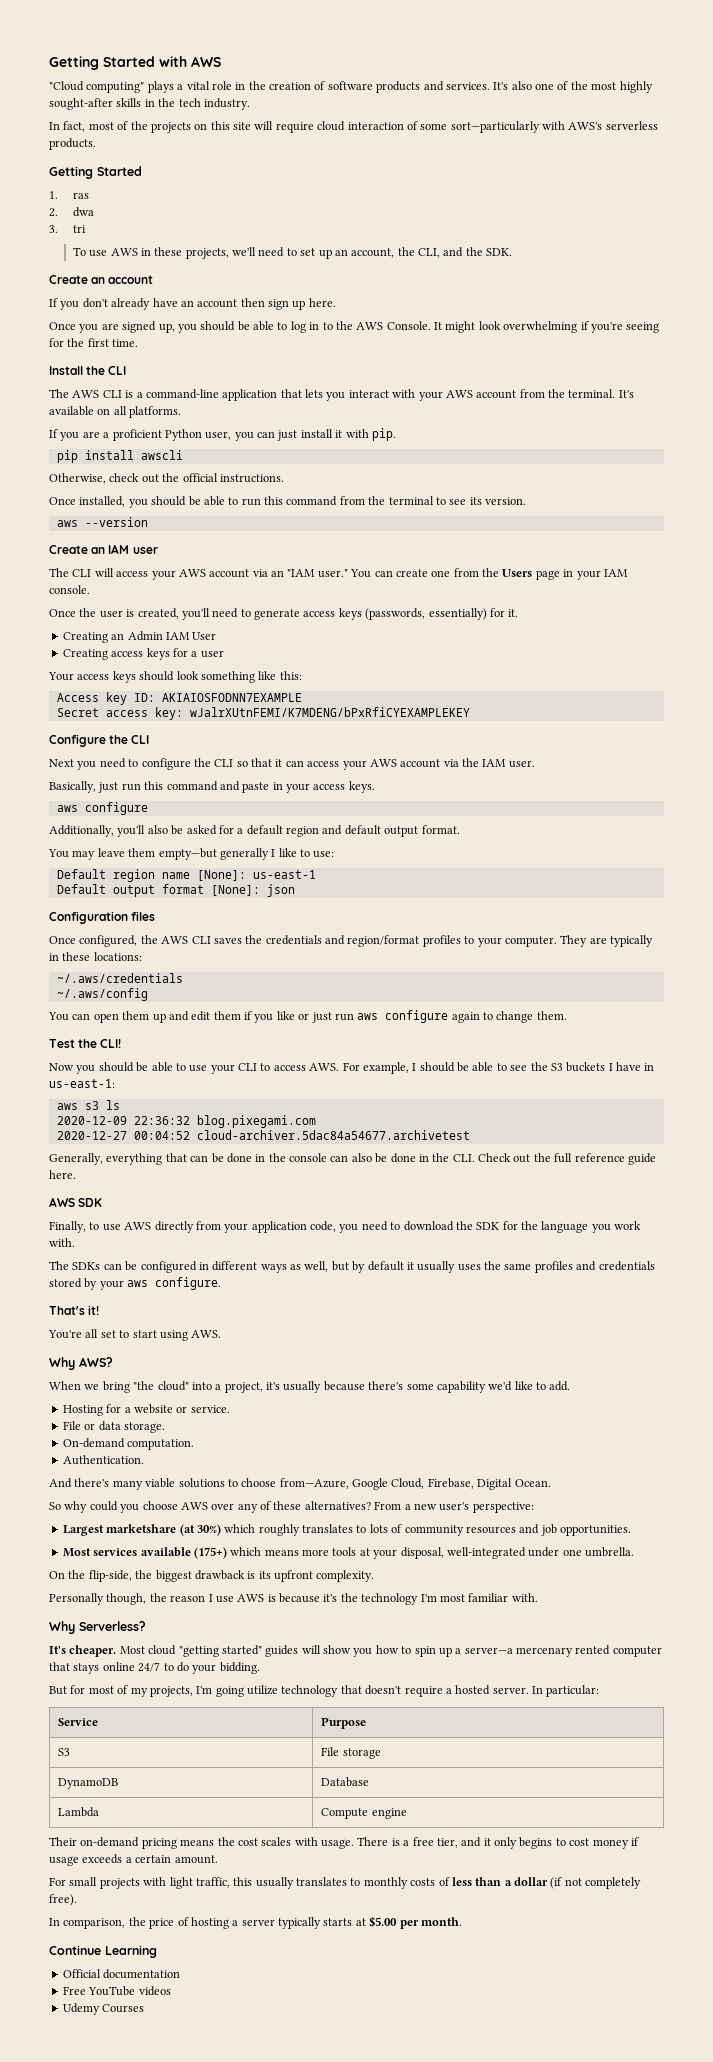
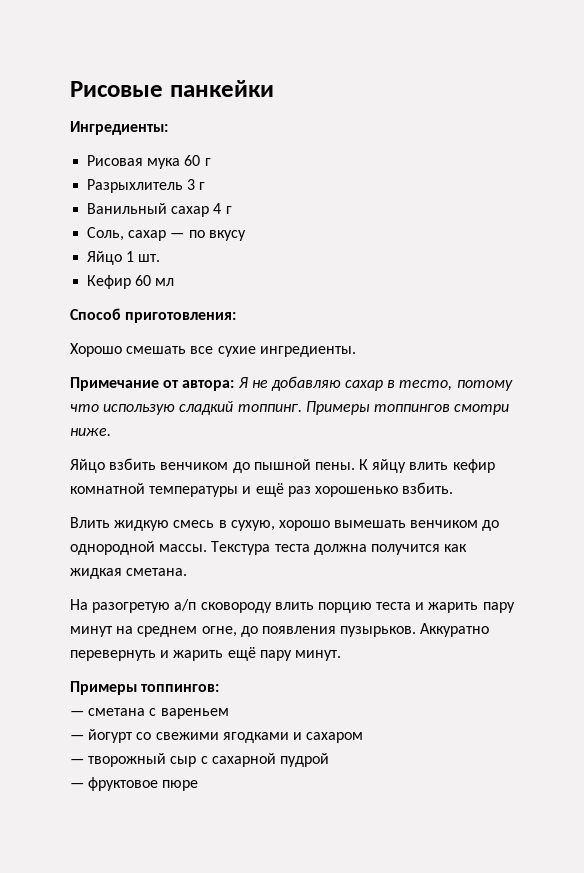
- Getting Started with AWS
- "Cloud computing" plays a vital role in the creation of software products and services. It's also one of the most highly sought-after skills in the tech industry.
- In fact, most of the projects on this site will require cloud interaction of some sort—particularly with AWS's serverless products.
- Getting Started
- 1. ras
- 2. dwa
- 3. tri
- To use AWS in these projects, we'll need to set up an account, the CLI, and the SDK.
- Create an account
- If you don't already have an account then sign up here.
- Once you are signed up, you should be able to log in to the AWS Console. It might look overwhelming if you're seeing for the first time.
- Install the CLI
- The AWS CLI is a command-line application that lets you interact with your AWS account from the terminal. It's available on all platforms.
- If you are a proficient Python user, you can just install it with pip.
- pip install awscli
- Otherwise, check out the official instructions.
- Once installed, you should be able to run this command from the terminal to see its version.
- aws --version
- Create an IAM user
- The CLI will access your AWS account via an "IAM user." You can create one from the Users page in your IAM console.
- Once the user is created, you'll need to generate access keys (passwords, essentially) for it.
- Creating an Admin IAM User
- Creating access keys for a user
- Your access keys should look something like this:
- Access key ID: AKIAIOSFODNN7EXAMPLE
- Secret access key: wJalrXUtnFEMI/K7MDENG/bPxRfiCYEXAMPLEKEY
- Configure the CLI
- Next you need to configure the CLI so that it can access your AWS account via the IAM user.
- Basically, just run this command and paste in your access keys.
- aws configure
- Additionally, you'll also be asked for a default region and default output format.
- You may leave them empty—but generally I like to use:
- Default region name [None]: us-east-1
- Default output format [None]: json
- Configuration files
- Once configured, the AWS CLI saves the credentials and region/format profiles to your computer. They are typically in these locations:
- ~/.aws/credentials
- ~/.aws/config
- You can open them up and edit them if you like or just run aws configure again to change them.
- Test the CLI!
- Now you should be able to use your CLI to access AWS. For example, I should be able to see the S3 buckets I have in us-east-1:
- aws s3 ls
- 2020-12-09 22:36:32 blog.pixegami.com
- 2020-12-27 00:04:52 cloud-archiver.5dac84a54677.archivetest
- Generally, everything that can be done in the console can also be done in the CLI. Check out the full reference guide here.
- AWS SDK
- Finally, to use AWS directly from your application code, you need to download the SDK for the language you work with.
- The SDKs can be configured in different ways as well, but by default it usually uses the same profiles and credentials stored by your aws configure.
- That's it!
- You're all set to start using AWS.
- Why AWS?
- When we bring "the cloud" into a project, it's usually because there's some capability we'd like to add.
- Hosting for a website or service.
- File or data storage.
- On-demand computation.
- Authentication.
- And there's many viable solutions to choose from—Azure, Google Cloud, Firebase, Digital Ocean.
- So why could you choose AWS over any of these alternatives? From a new user's perspective:
- Largest marketshare (at 30%) which roughly translates to lots of community resources and job opportunities.
- Most services available (175+) which means more tools at your disposal, well-integrated under one umbrella.
- On the flip-side, the biggest drawback is its upfront complexity.
- Personally though, the reason I use AWS is because it's the technology I'm most familiar with.
- Why Serverless?
- It's cheaper. Most cloud "getting started" guides will show you how to spin up a server—a mercenary rented computer that stays online 24/7 to do your bidding.
- But for most of my projects, I'm going utilize technology that doesn't require a hosted server. In particular:
- Service | Purpose
- S3 | File storage
- DynamoDB | Database
- Lambda | Compute engine
- Their on-demand pricing means the cost scales with usage. There is a free tier, and it only begins to cost money if usage exceeds a certain amount.
- For small projects with light traffic, this usually translates to monthly costs of less than a dollar (if not completely free).
- In comparison, the price of hosting a server typically starts at $5.00 per month.
- Continue Learning
- Official documentation
- Free YouTube videos
- Udemy Courses
+ Рисовые панкейки
+ Ингредиенты:
+ Рисовая мука 60 г
+ Разрыхлитель 3 г
+ Ванильный сахар 4 г
+ Соль, сахар — по вкусу
+ Яйцо 1 шт.
+ Кефир 60 мл
+ Способ приготовления:
+ Хорошо смешать все сухие ингредиенты.
+ Примечание от автора: Я не добавляю сахар в тесто, потому что использую сладкий топпинг. Примеры топпингов смотри ниже.
+ Яйцо взбить венчиком до пышной пены. К яйцу влить кефир комнатной температуры и ещё раз хорошенько взбить.
+ Влить жидкую смесь в сухую, хорошо вымешать венчиком до однородной массы. Текстура теста должна получится как жидкая сметана.
+ На разогретую а/п сковороду влить порцию теста и жарить пару минут на среднем огне, до появления пузырьков. Аккуратно перевернуть и жарить ещё пару минут.
+ Примеры топпингов:
+ — сметана с вареньем
+ — йогурт со свежими ягодками и сахаром
+ — творожный сыр с сахарной пудрой
+ — фруктовое пюре

